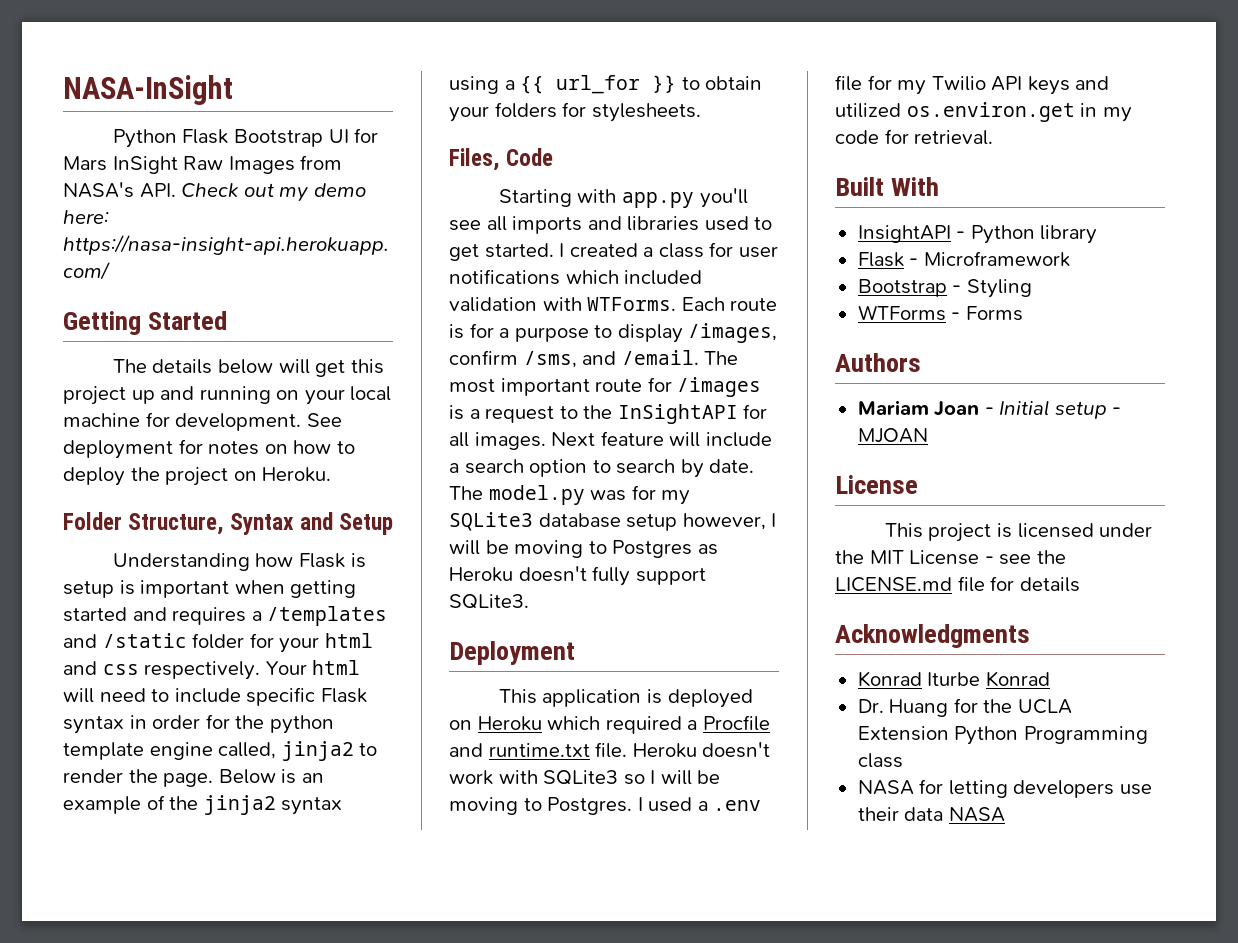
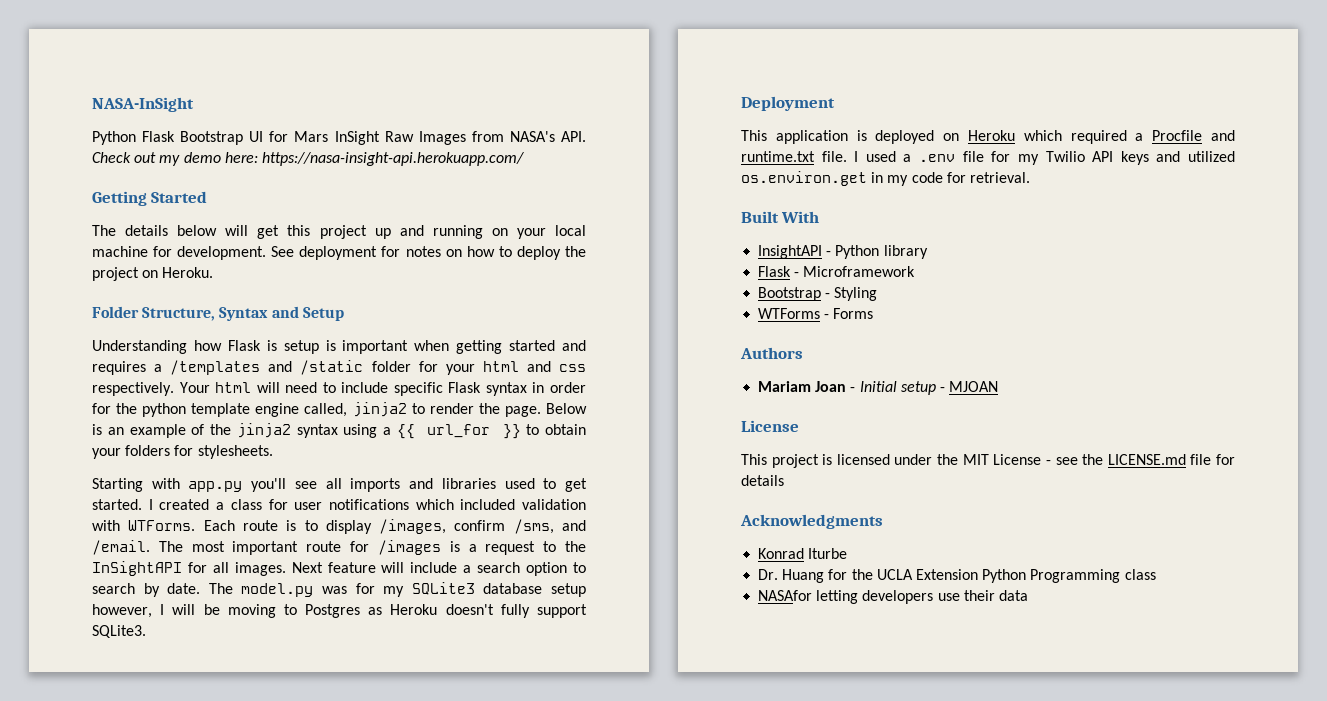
- Files, Code
- Each route is for a purpose to display /images, confirm /sms, and /email.
+ Each route is to display /images, confirm /sms, and /email.
- Heroku doesn't work with SQLite3 so I will be moving to Postgres.
- Konrad Iturbe Konrad
+ Konrad Iturbe
- NASA for letting developers use their data NASA
+ NASAfor letting developers use their data

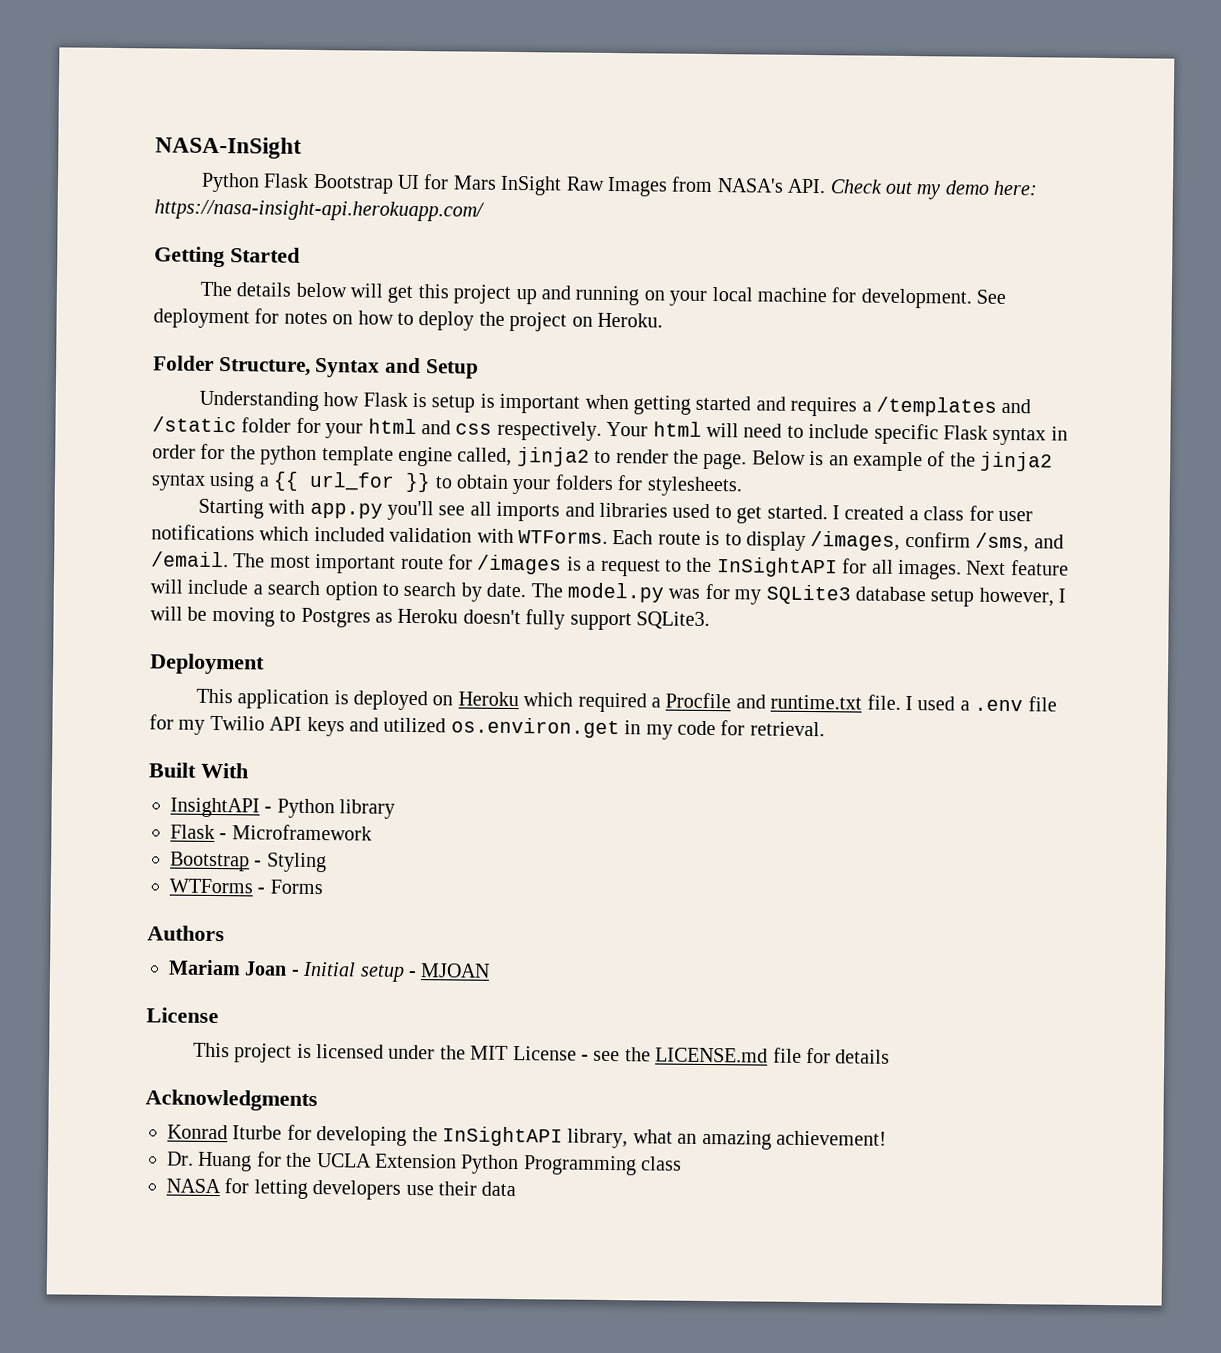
- Konrad Iturbe
+ Konrad Iturbe for developing the InSightAPI library, what an amazing achievement!
- NASAfor letting developers use their data
+ NASA for letting developers use their data

